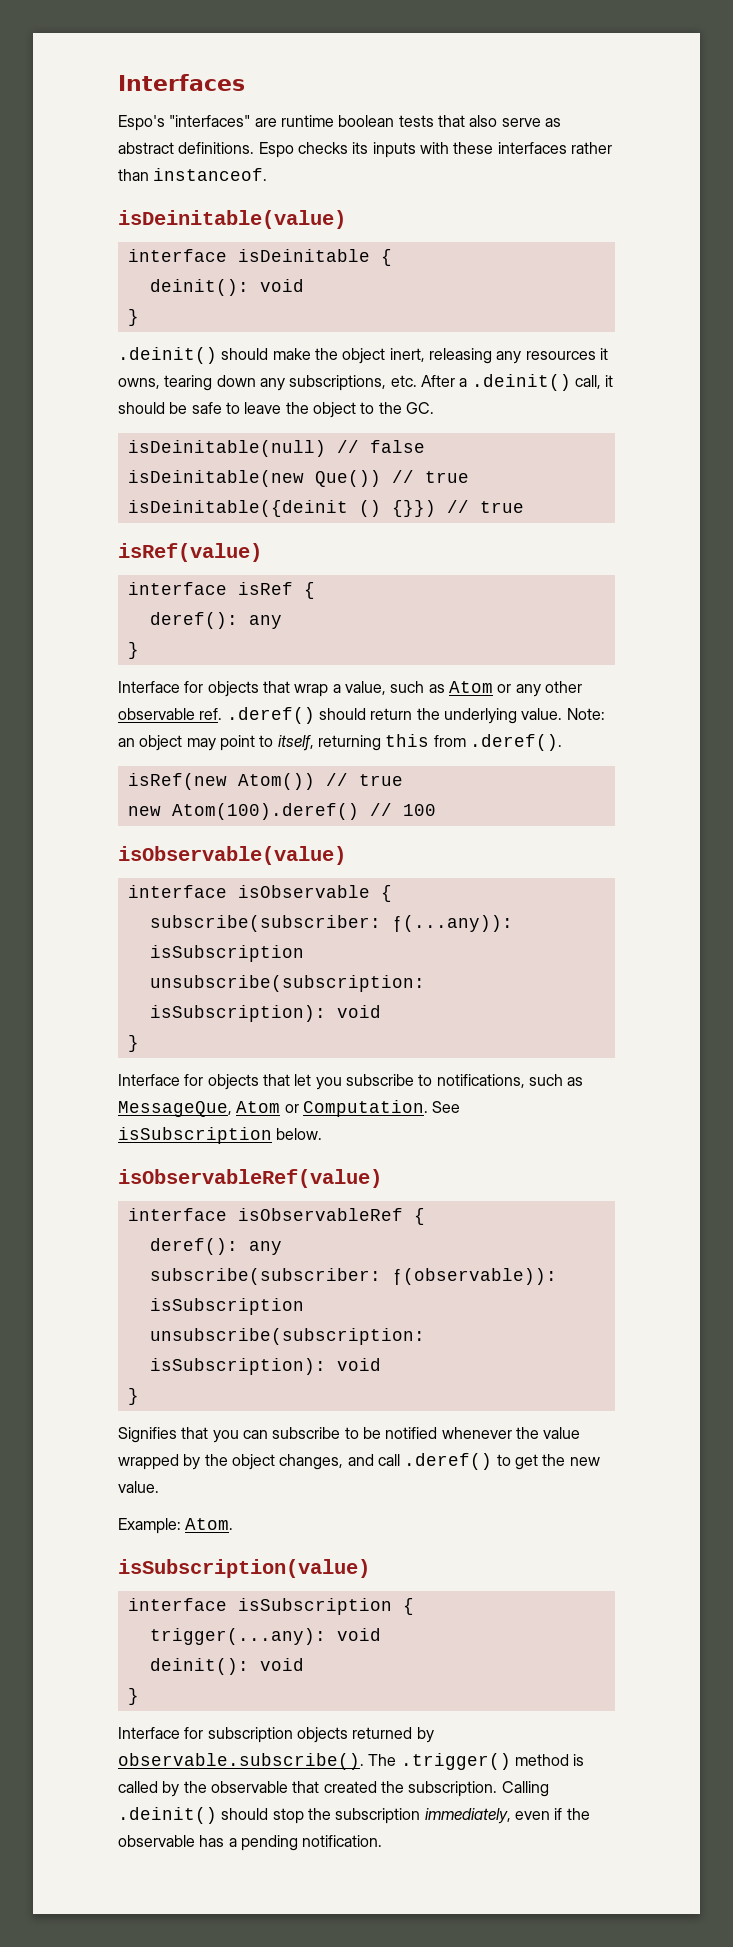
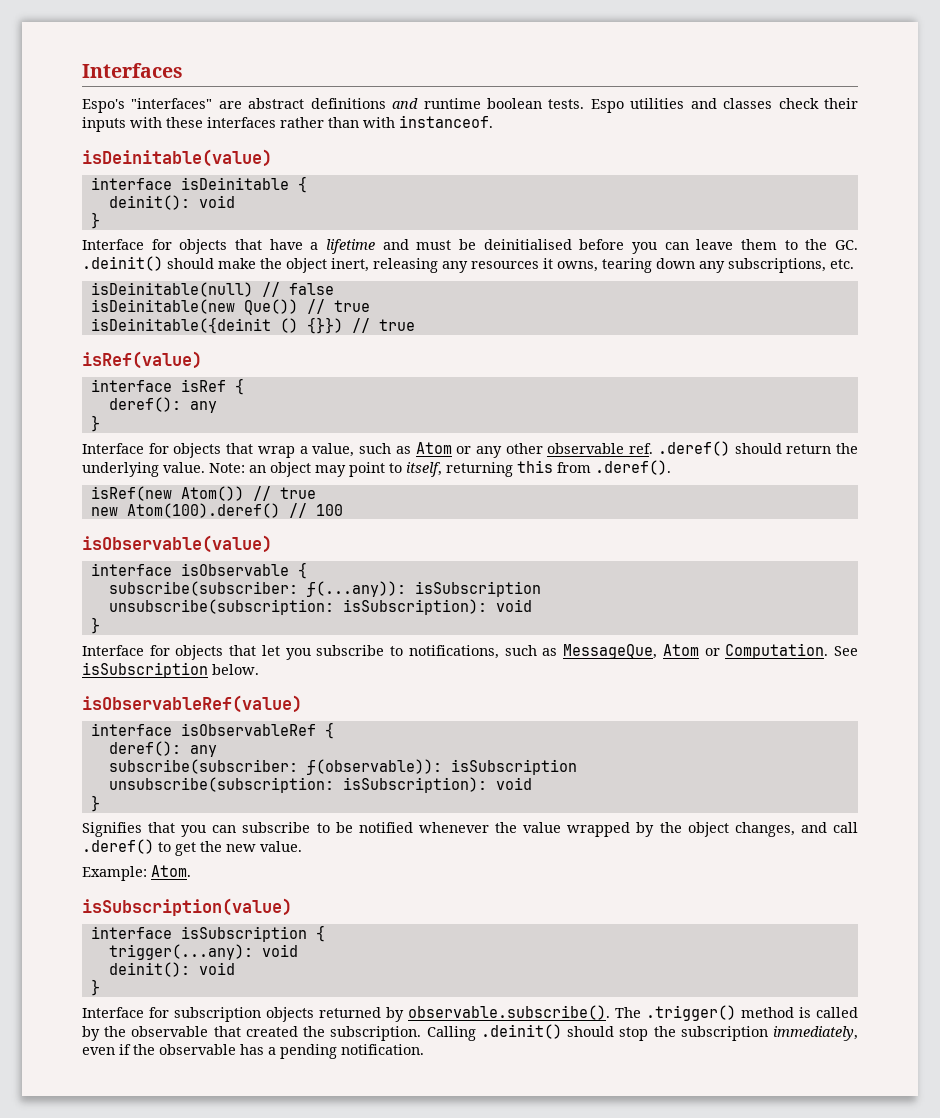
- Espo's "interfaces" are runtime boolean tests that also serve as abstract definitions. Espo checks its inputs with these interfaces rather than instanceof.
+ Espo's "interfaces" are abstract definitions and runtime boolean tests. Espo utilities and classes check their inputs with these interfaces rather than with instanceof.
- .deinit() should make the object inert, releasing any resources it owns, tearing down any subscriptions, etc. After a .deinit() call, it should be safe to leave the object to the GC.
+ Interface for objects that have a lifetime and must be deinitialised before you can leave them to the GC. .deinit() should make the object inert, releasing any resources it owns, tearing down any subscriptions, etc.

